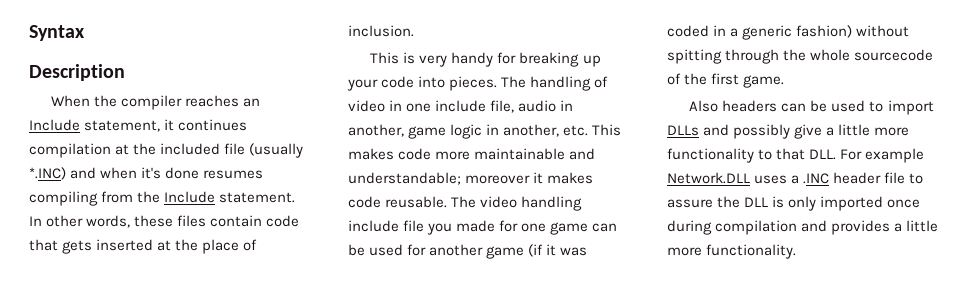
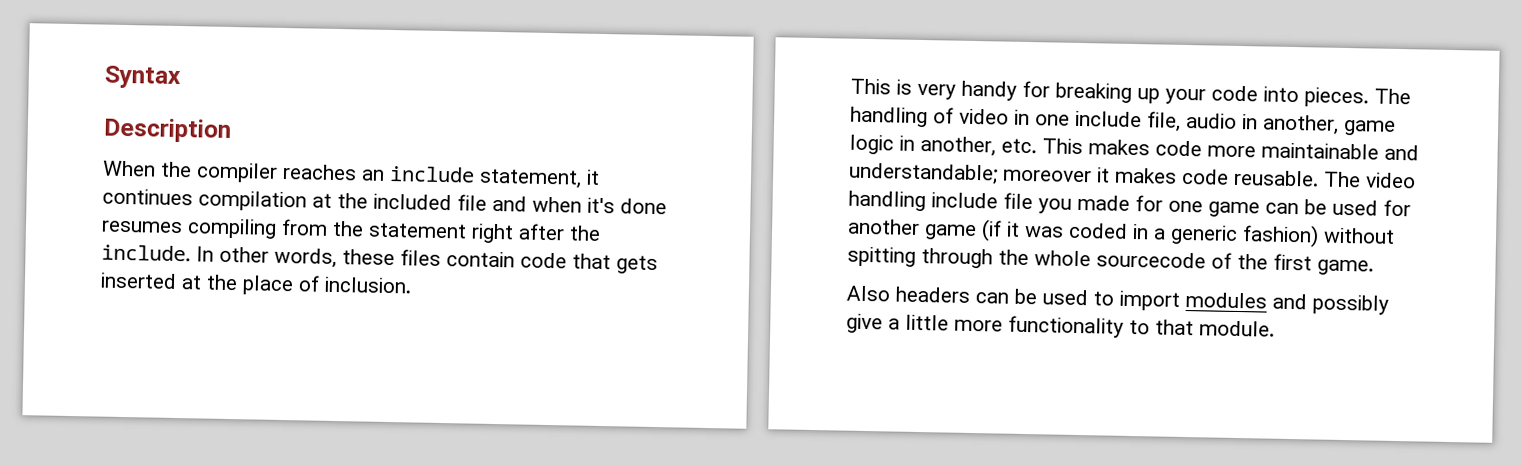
- When the compiler reaches an Include statement, it continues compilation at the included file (usually *.INC) and when it's done resumes compiling from the Include statement.
+ When the compiler reaches an include statement, it continues compilation at the included file and when it's done resumes compiling from the statement right after the include.
- Also headers can be used to import DLLs and possibly give a little more functionality to that DLL. For example Network.DLL uses a .INC header file to assure the DLL is only imported once during compilation and provides a little more functionality.
+ Also headers can be used to import modules and possibly give a little more functionality to that module.

